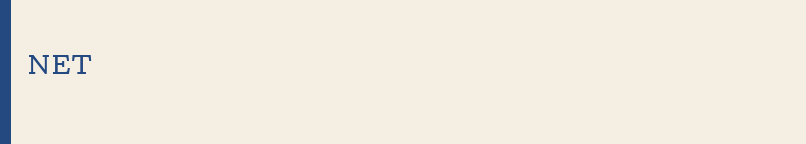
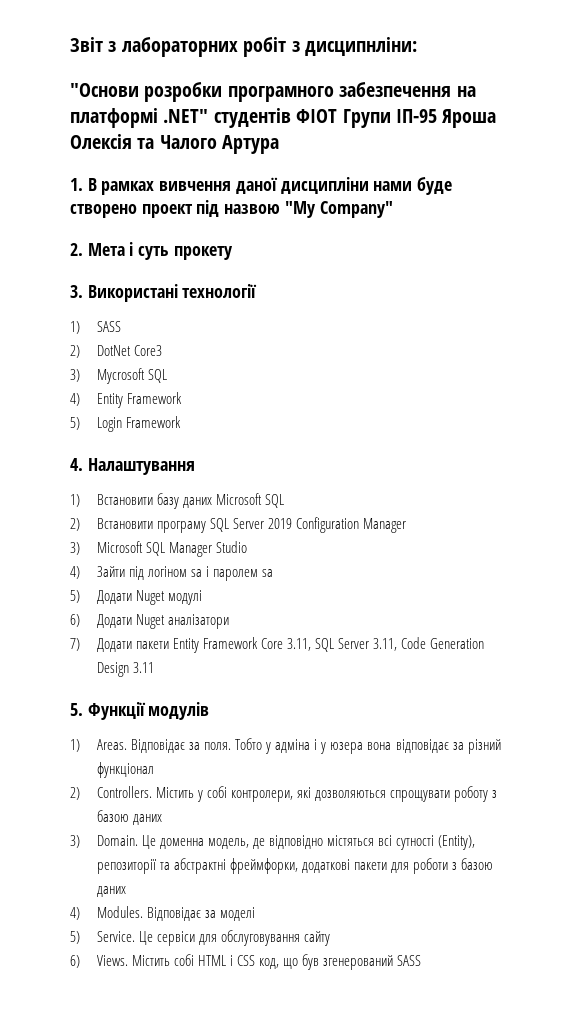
- NET
+ Звіт з лабораторних робіт з дисципнліни:
+ "Основи розробки програмного забезпечення на платформі .NET" студентів ФІОТ Групи ІП-95 Яроша Олексія та Чалого Артура
+ 1. В рамках вивчення даної дисципліни нами буде створено проект під назвою "My Company"
+ 2. Мета і суть прокету
+ 3. Використані технології
+ 1) SASS
+ 2) DotNet Core3
+ 3) Mycrosoft SQL
+ 4) Entity Framework
+ 5) Login Framework
+ 4. Налаштування
+ 1) Встановити базу даних Microsoft SQL
+ 2) Встановити програму SQL Server 2019 Configuration Manager
+ 3) Microsoft SQL Manager Studio
+ 4) Зайти під логіном sa і паролем sa
+ 5) Додати Nuget модулі
+ 6) Додати Nuget аналізатори
+ 7) Додати пакети Entity Framework Core 3.11, SQL Server 3.11, Code Generation Design 3.11
+ 5. Функції модулів
+ 1) Areas. Відповідає за поля. Тобто у адміна і у юзера вона відповідає за різний функціонал
+ 2) Controllers. Містить у собі контролери, які дозволяються спрощувати роботу з базою даних
+ 3) Domain. Це доменна модель, де відповідно містяться всі сутності (Entity), репозиторії та абстрактні фреймфорки, додаткові пакети для роботи з базою даних
+ 4) Modules. Відповідає за моделі
+ 5) Service. Це сервіси для обслуговування сайту
+ 6) Views. Містить собі HTML i CSS код, що був згенерований SASS

